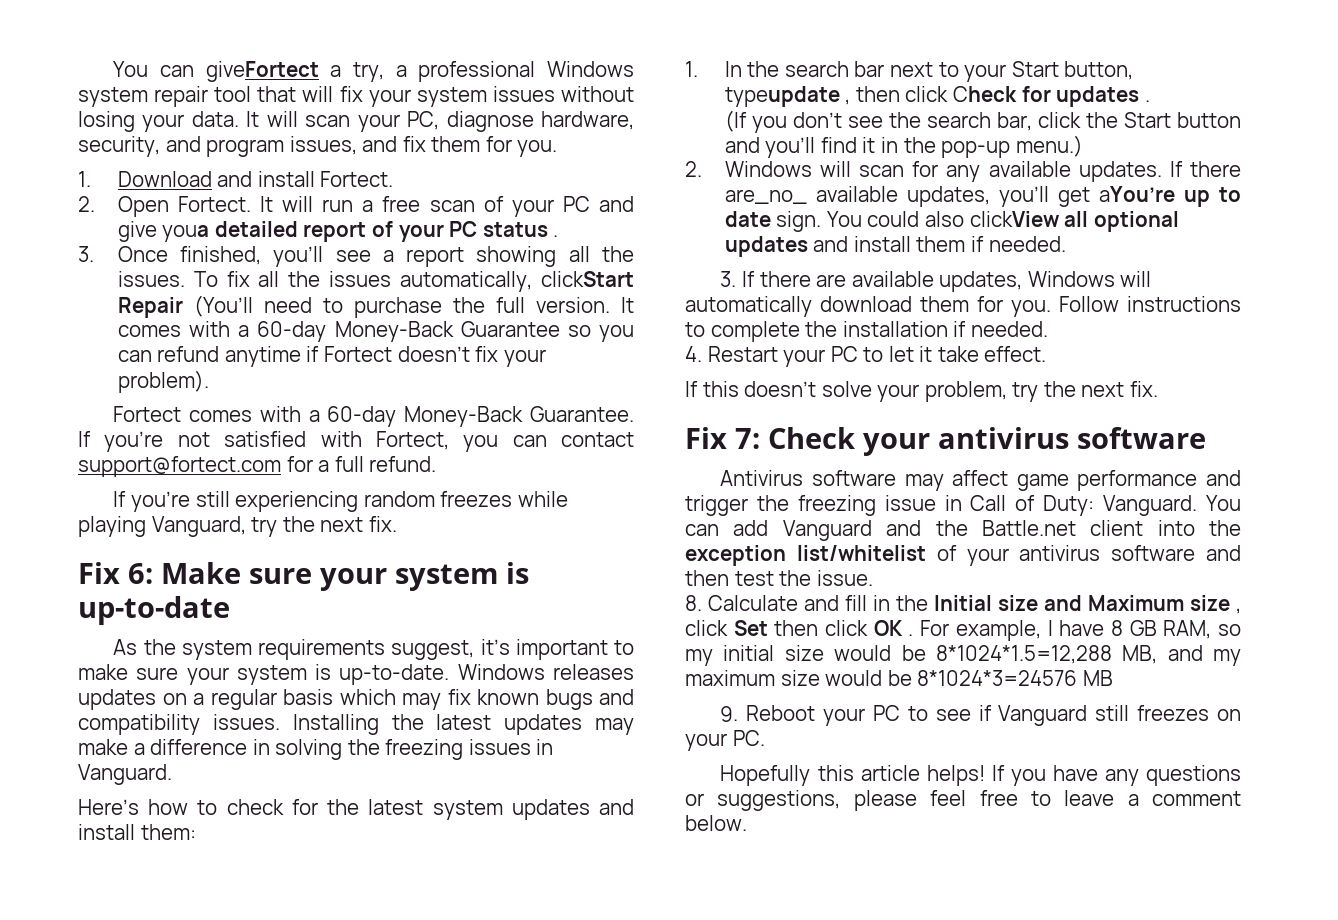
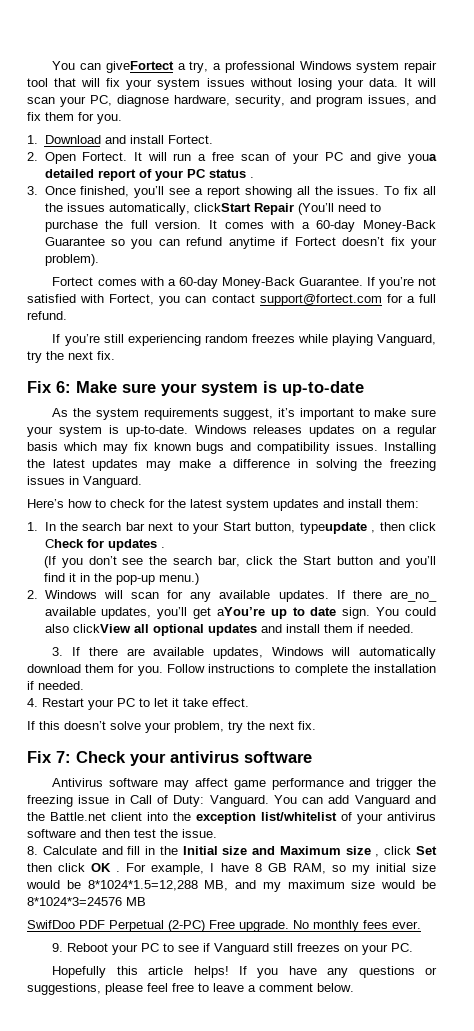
+ SwifDoo PDF Perpetual (2-PC) Free upgrade. No monthly fees ever.

